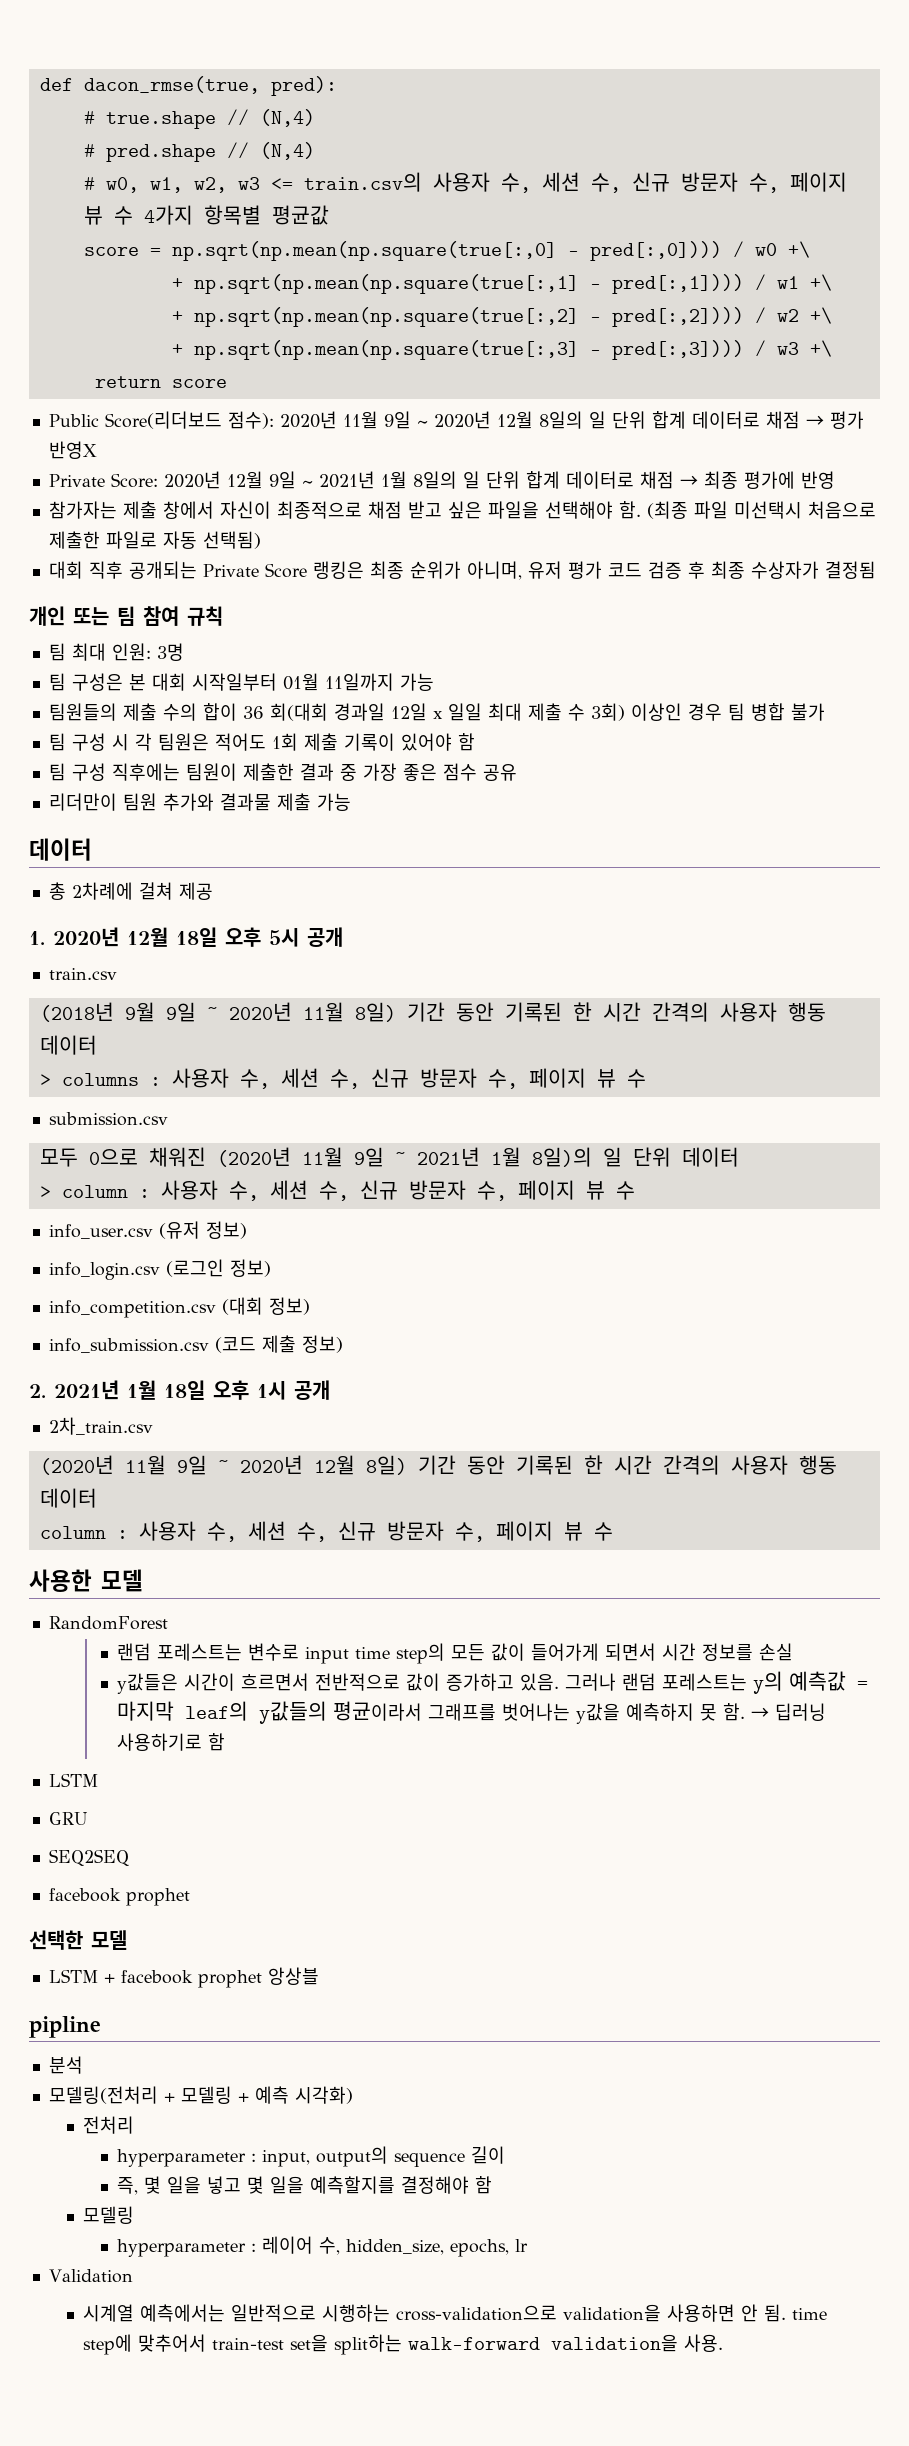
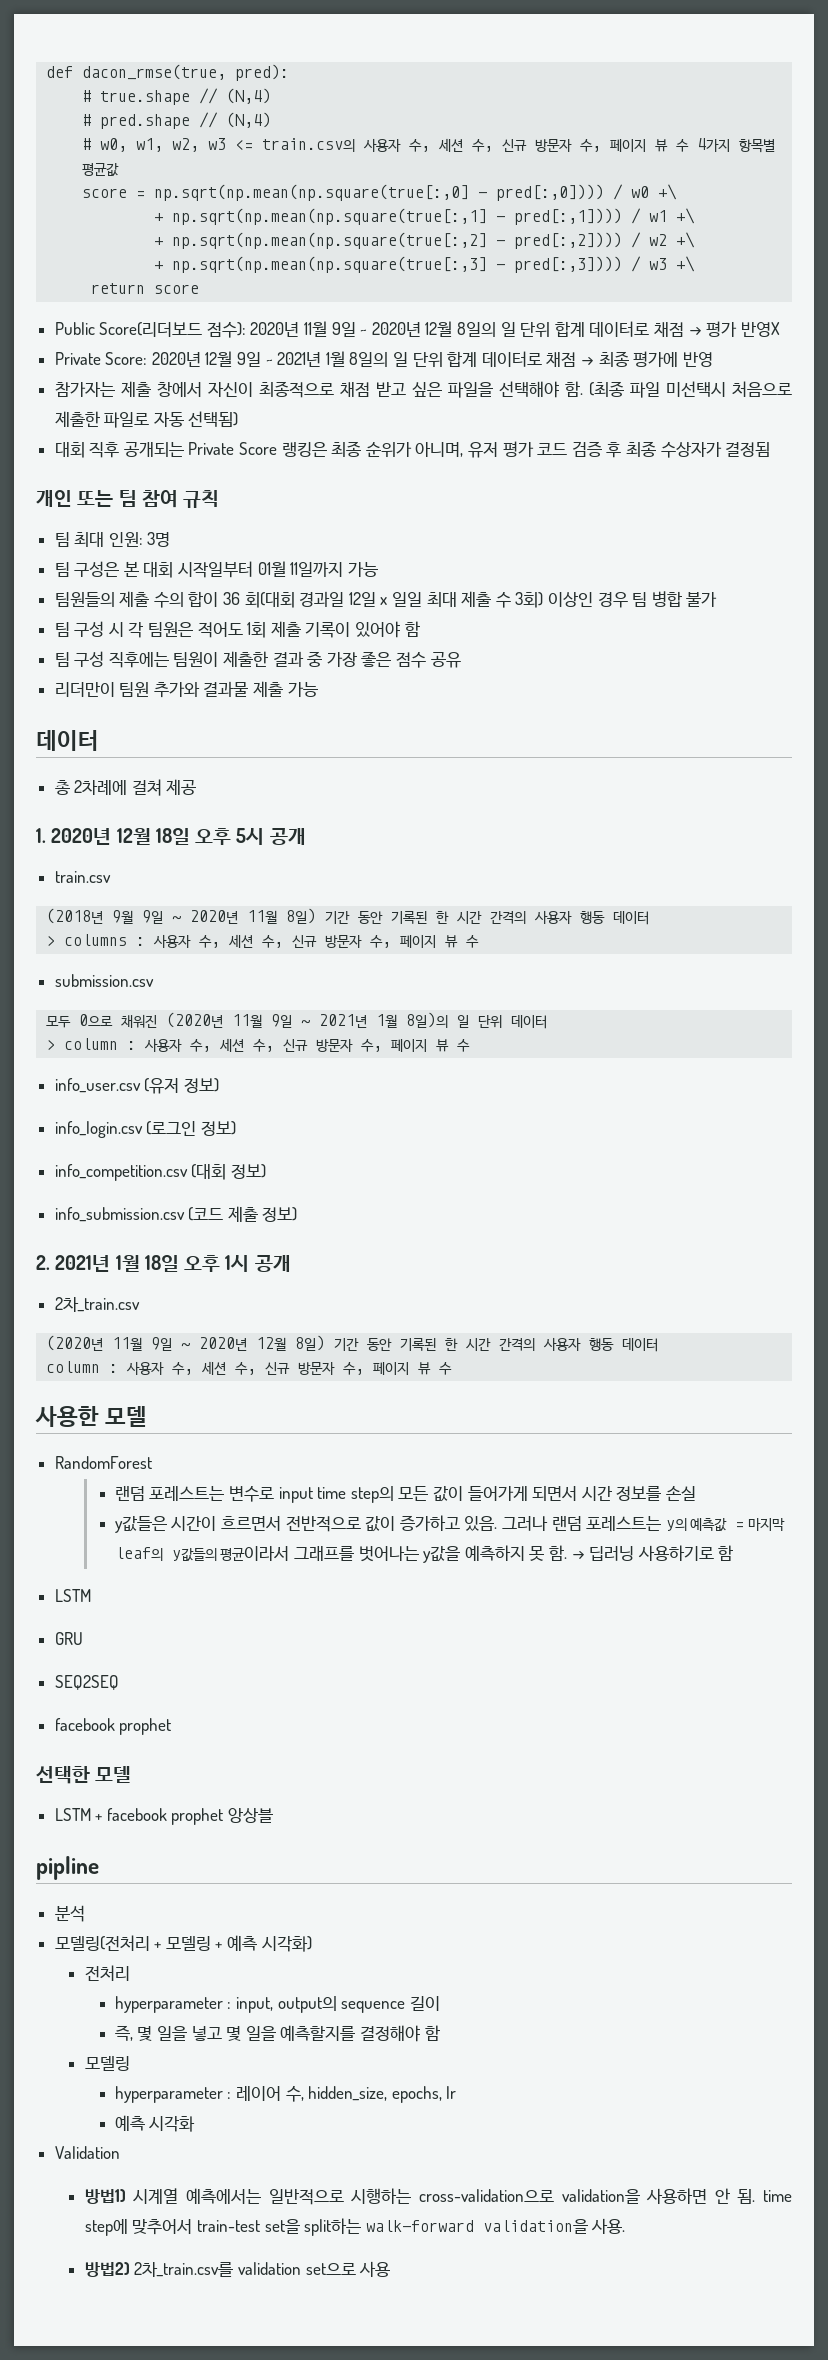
+ 예측 시각화
- 시계열 예측에서는 일반적으로 시행하는 cross-validation으로 validation을 사용하면 안 됨. time step에 맞추어서 train-test set을 split하는 walk-forward validation을 사용.
+ 방법1) 시계열 예측에서는 일반적으로 시행하는 cross-validation으로 validation을 사용하면 안 됨. time step에 맞추어서 train-test set을 split하는 walk-forward validation을 사용.
+ 방법2) 2차_train.csv를 validation set으로 사용

